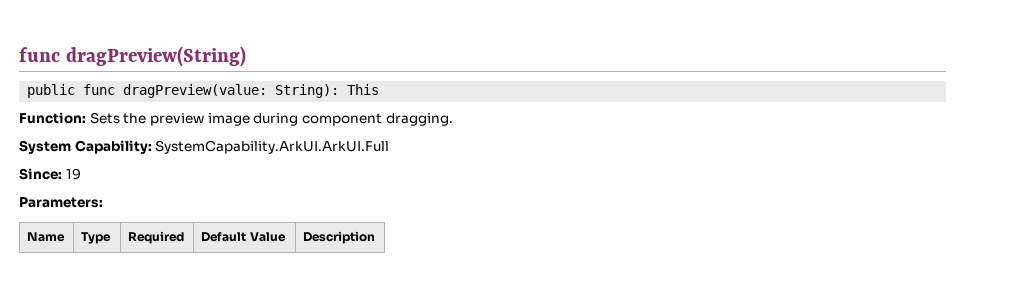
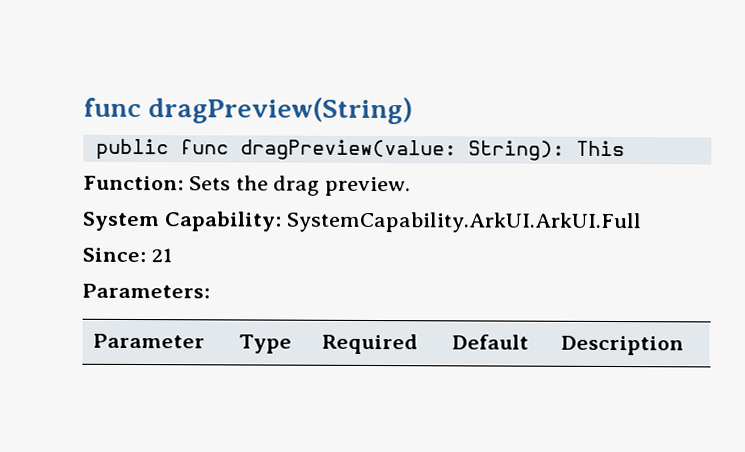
- Function: Sets the preview image during component dragging.
+ Function: Sets the drag preview.
- Since: 19
+ Since: 21
- Name | Type | Required | Default Value | Description
+ Parameter | Type | Required | Default | Description

